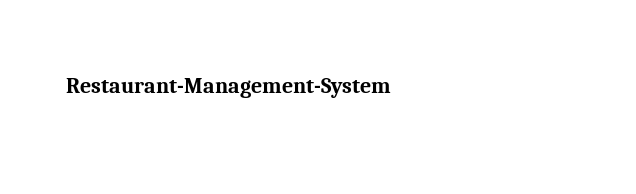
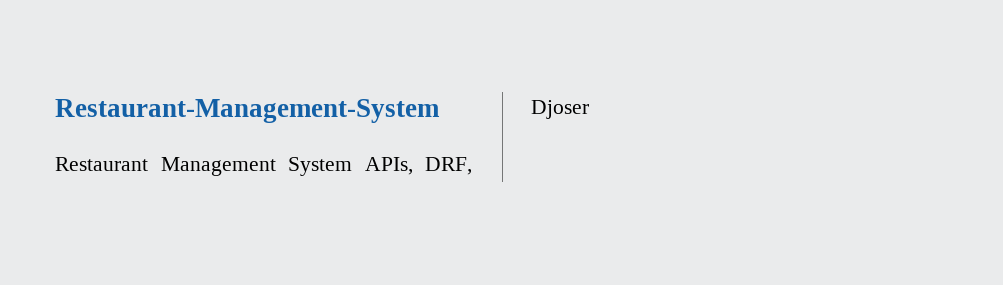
+ Restaurant Management System APIs, DRF, Djoser

